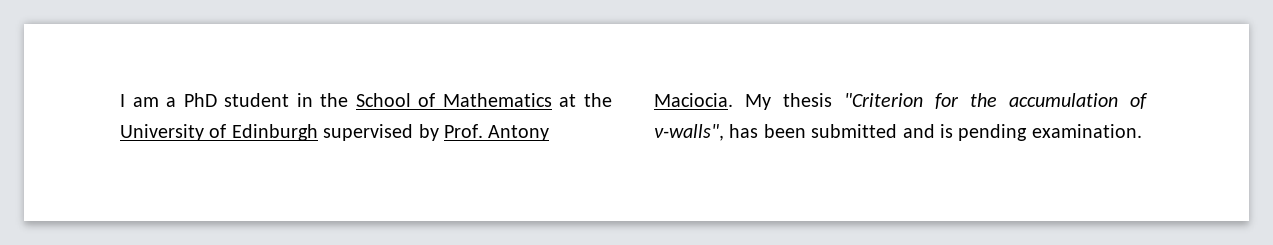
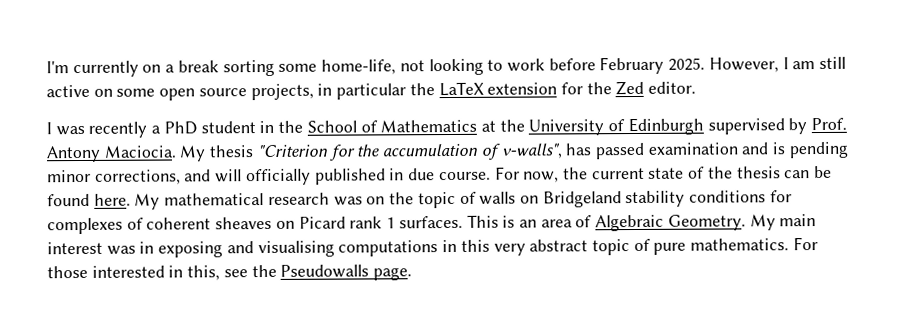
- I am a PhD student in the School of Mathematics at the University of Edinburgh supervised by Prof. Antony Maciocia.
+ I'm currently on a break sorting some home-life, not looking to work before February 2025. However, I am still active on some open source projects, in particular the LaTeX extension for the Zed editor.
+ I was recently a PhD student in the School of Mathematics at the University of Edinburgh supervised by Prof. Antony Maciocia.
- My thesis "Criterion for the accumulation of ν-walls", has been submitted and is pending examination.
+ My thesis "Criterion for the accumulation of ν-walls", has passed examination and is pending minor corrections, and will officially published in due course. For now, the current state of the thesis can be found here. My mathematical research was on the topic of walls on Bridgeland stability conditions for complexes of coherent sheaves on Picard rank 1 surfaces. This is an area of Algebraic Geometry. My main interest was in exposing and visualising computations in this very abstract topic of pure mathematics. For those interested in this, see the Pseudowalls page.

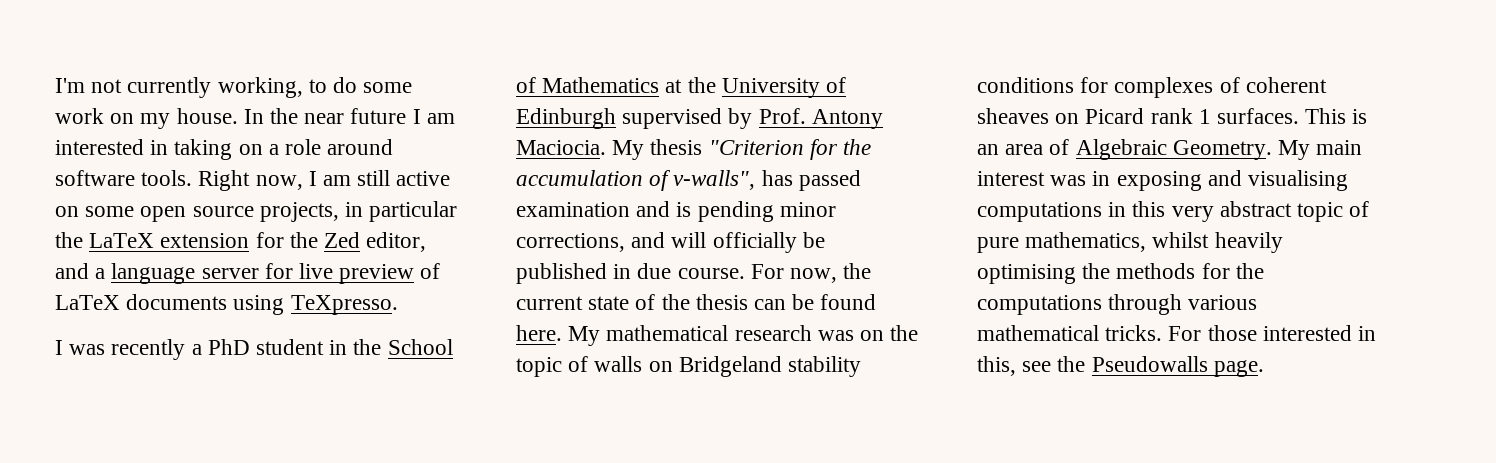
- I'm currently on a break sorting some home-life, not looking to work before February 2025. However, I am still active on some open source projects, in particular the LaTeX extension for the Zed editor.
+ I'm not currently working, to do some work on my house. In the near future I am interested in taking on a role around software tools. Right now, I am still active on some open source projects, in particular the LaTeX extension for the Zed editor, and a language server for live preview of LaTeX documents using TeXpresso.
- My thesis "Criterion for the accumulation of ν-walls", has passed examination and is pending minor corrections, and will officially published in due course.
+ My thesis "Criterion for the accumulation of ν-walls", has passed examination and is pending minor corrections, and will officially be published in due course.
- My main interest was in exposing and visualising computations in this very abstract topic of pure mathematics.
+ My main interest was in exposing and visualising computations in this very abstract topic of pure mathematics, whilst heavily optimising the methods for the computations through various mathematical tricks.

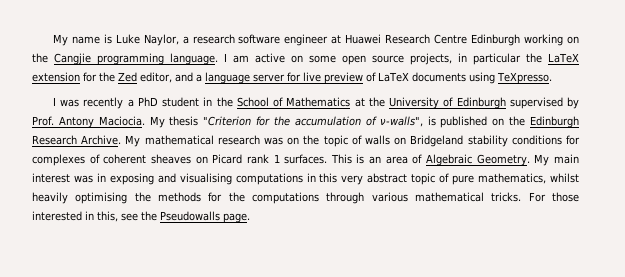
- I'm not currently working, to do some work on my house. In the near future I am interested in taking on a role around software tools. Right now, I am still active on some open source projects, in particular the LaTeX extension for the Zed editor, and a language server for live preview of LaTeX documents using TeXpresso.
+ My name is Luke Naylor, a research software engineer at Huawei Research Centre Edinburgh working on the Cangjie programming language. I am active on some open source projects, in particular the LaTeX extension for the Zed editor, and a language server for live preview of LaTeX documents using TeXpresso.
- My thesis "Criterion for the accumulation of ν-walls", has passed examination and is pending minor corrections, and will officially be published in due course. For now, the current state of the thesis can be found here.
+ My thesis "Criterion for the accumulation of ν-walls", is published on the Edinburgh Research Archive.

